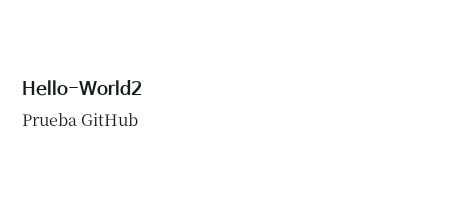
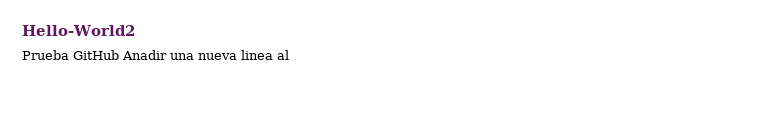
- Prueba GitHub
+ Prueba GitHub Anadir una nueva linea al

